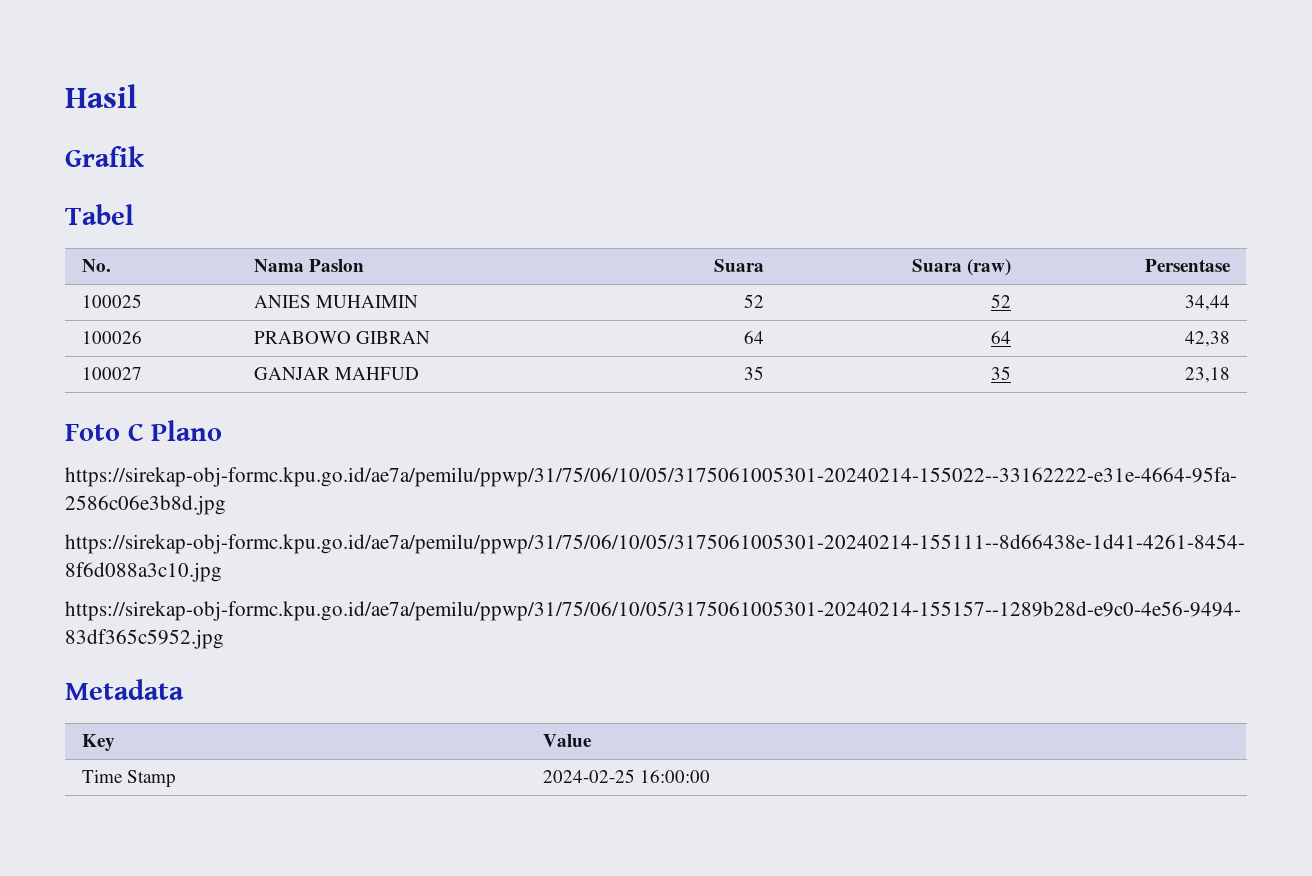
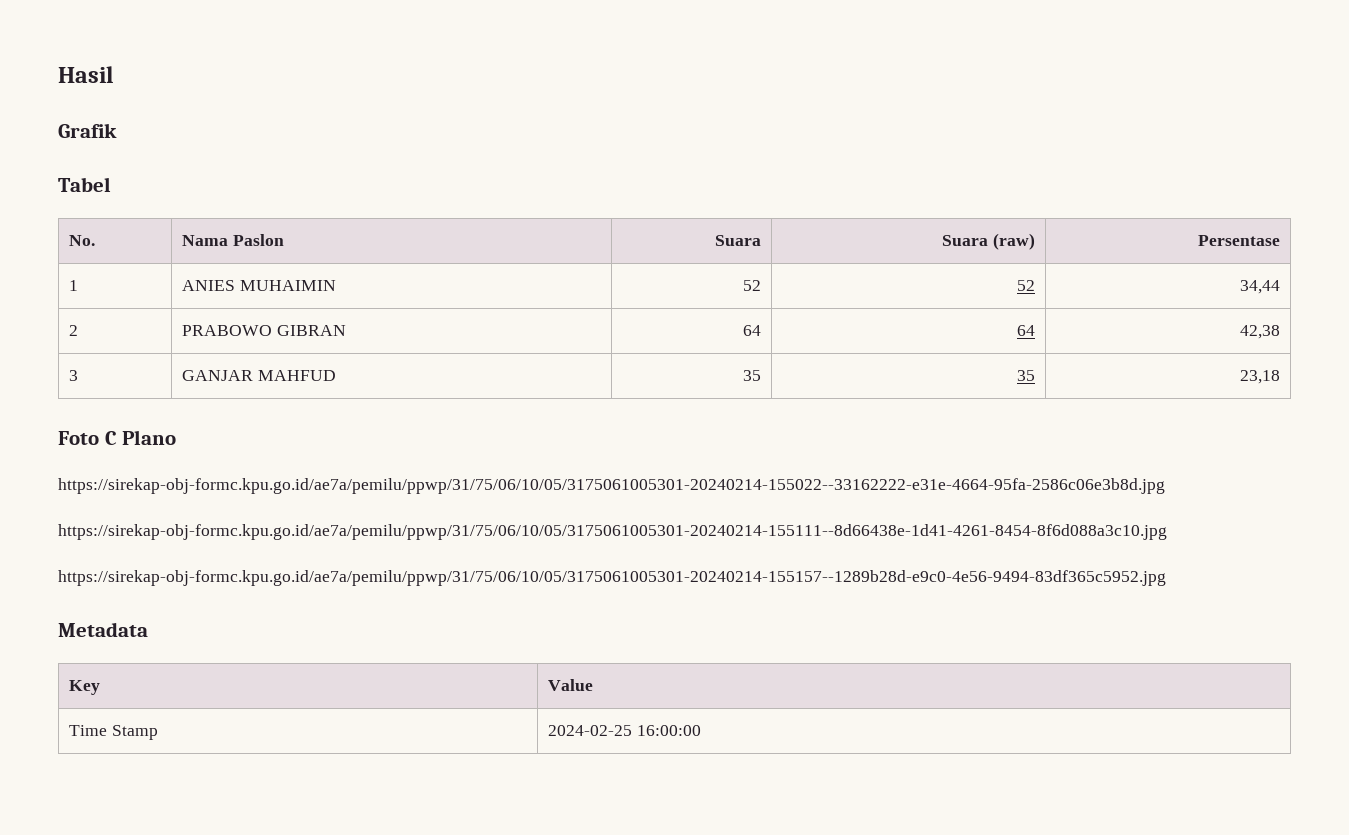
- 100025 | ANIES MUHAIMIN | 52 | 52 | 34,44
+ 1 | ANIES MUHAIMIN | 52 | 52 | 34,44
- 100026 | PRABOWO GIBRAN | 64 | 64 | 42,38
+ 2 | PRABOWO GIBRAN | 64 | 64 | 42,38
- 100027 | GANJAR MAHFUD | 35 | 35 | 23,18
+ 3 | GANJAR MAHFUD | 35 | 35 | 23,18

